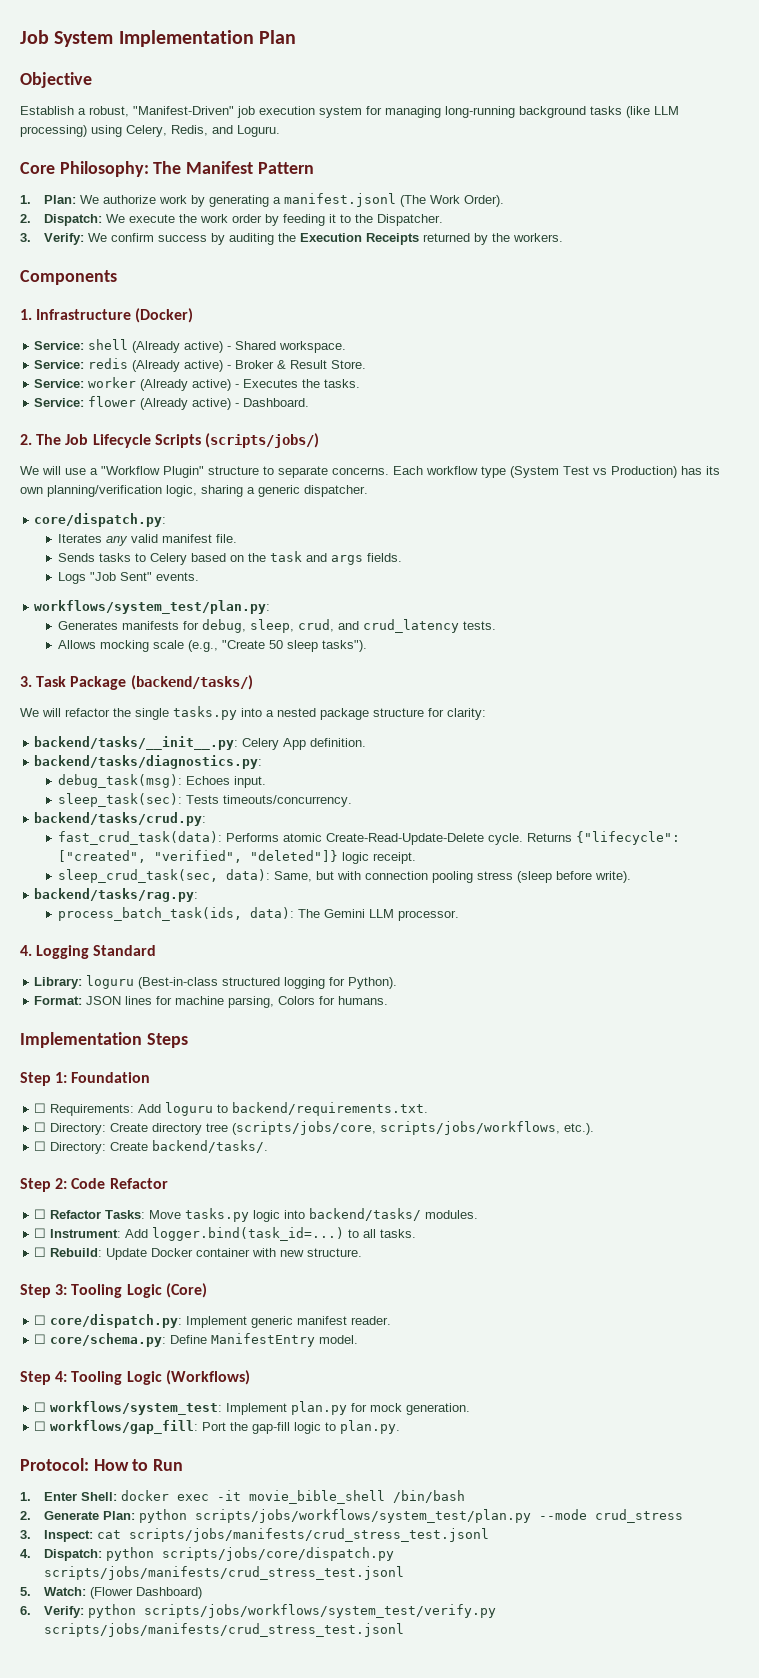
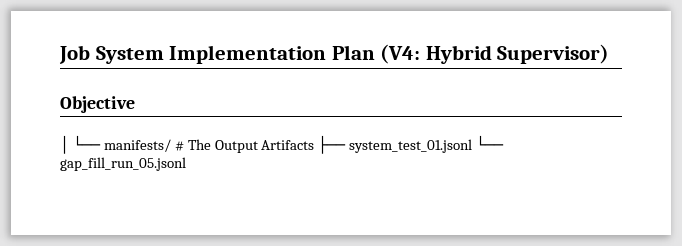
- Job System Implementation Plan
+ Job System Implementation Plan (V4: Hybrid Supervisor)
  Objective
- Establish a robust, "Manifest-Driven" job execution system for managing long-running background tasks (like LLM processing) using Celery, Redis, and Loguru.
- Core Philosophy: The Manifest Pattern
- 1. Plan: We authorize work by generating a manifest.jsonl (The Work Order).
- 2. Dispatch: We execute the work order by feeding it to the Dispatcher.
- 3. Verify: We confirm success by auditing the Execution Receipts returned by the workers.
- Components
- 1. Infrastructure (Docker)
- Service: shell (Already active) - Shared workspace.
- Service: redis (Already active) - Broker & Result Store.
- Service: worker (Already active) - Executes the tasks.
- Service: flower (Already active) - Dashboard.
- 2. The Job Lifecycle Scripts (scripts/jobs/)
- We will use a "Workflow Plugin" structure to separate concerns. Each workflow type (System Test vs Production) has its own planning/verification logic, sharing a generic dispatcher.
- core/dispatch.py:
- Iterates any valid manifest file.
- Sends tasks to Celery based on the task and args fields.
- Logs "Job Sent" events.
- workflows/system_test/plan.py:
- Generates manifests for debug, sleep, crud, and crud_latency tests.
- Allows mocking scale (e.g., "Create 50 sleep tasks").
- 3. Task Package (backend/tasks/)
- We will refactor the single tasks.py into a nested package structure for clarity:
- backend/tasks/__init__.py: Celery App definition.
- backend/tasks/diagnostics.py:
- debug_task(msg): Echoes input.
- sleep_task(sec): Tests timeouts/concurrency.
- backend/tasks/crud.py:
- fast_crud_task(data): Performs atomic Create-Read-Update-Delete cycle. Returns {"lifecycle": ["created", "verified", "deleted"]} logic receipt.
- sleep_crud_task(sec, data): Same, but with connection pooling stress (sleep before write).
- backend/tasks/rag.py:
- process_batch_task(ids, data): The Gemini LLM processor.
- 4. Logging Standard
- Library: loguru (Best-in-class structured logging for Python).
- Format: JSON lines for machine parsing, Colors for humans.
- Implementation Steps
- Step 1: Foundation
- ☐ Requirements: Add loguru to backend/requirements.txt.
- ☐ Directory: Create directory tree (scripts/jobs/core, scripts/jobs/workflows, etc.).
- ☐ Directory: Create backend/tasks/.
- Step 2: Code Refactor
- ☐ Refactor Tasks: Move tasks.py logic into backend/tasks/ modules.
- ☐ Instrument: Add logger.bind(task_id=...) to all tasks.
- ☐ Rebuild: Update Docker container with new structure.
- Step 3: Tooling Logic (Core)
- ☐ core/dispatch.py: Implement generic manifest reader.
- ☐ core/schema.py: Define ManifestEntry model.
- Step 4: Tooling Logic (Workflows)
- ☐ workflows/system_test: Implement plan.py for mock generation.
- ☐ workflows/gap_fill: Port the gap-fill logic to plan.py.
- Protocol: How to Run
- 1. Enter Shell: docker exec -it movie_bible_shell /bin/bash
- 2. Generate Plan: python scripts/jobs/workflows/system_test/plan.py --mode crud_stress
- 3. Inspect: cat scripts/jobs/manifests/crud_stress_test.jsonl
- 4. Dispatch: python scripts/jobs/core/dispatch.py scripts/jobs/manifests/crud_stress_test.jsonl
- 5. Watch: (Flower Dashboard)
- 6. Verify: python scripts/jobs/workflows/system_test/verify.py scripts/jobs/manifests/crud_stress_test.jsonl
+ │ └── manifests/ # The Output Artifacts ├── system_test_01.jsonl └── gap_fill_run_05.jsonl

